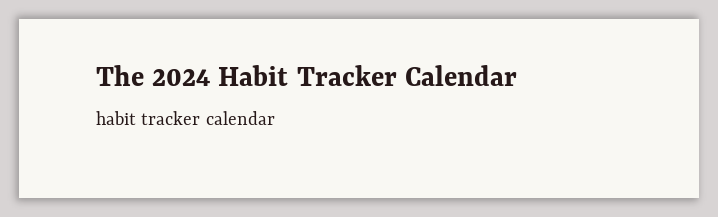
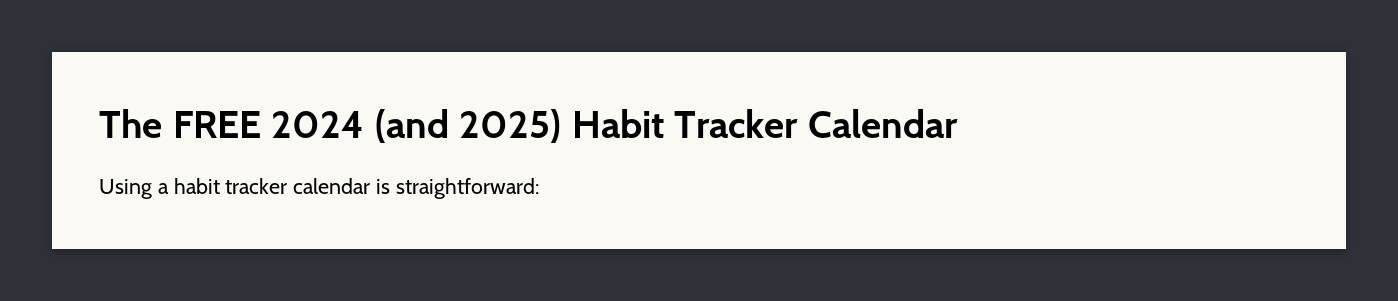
- The 2024 Habit Tracker Calendar
+ The FREE 2024 (and 2025) Habit Tracker Calendar
- habit tracker calendar
+ Using a habit tracker calendar is straightforward:

